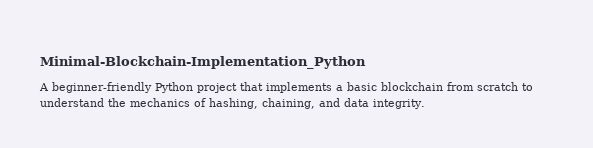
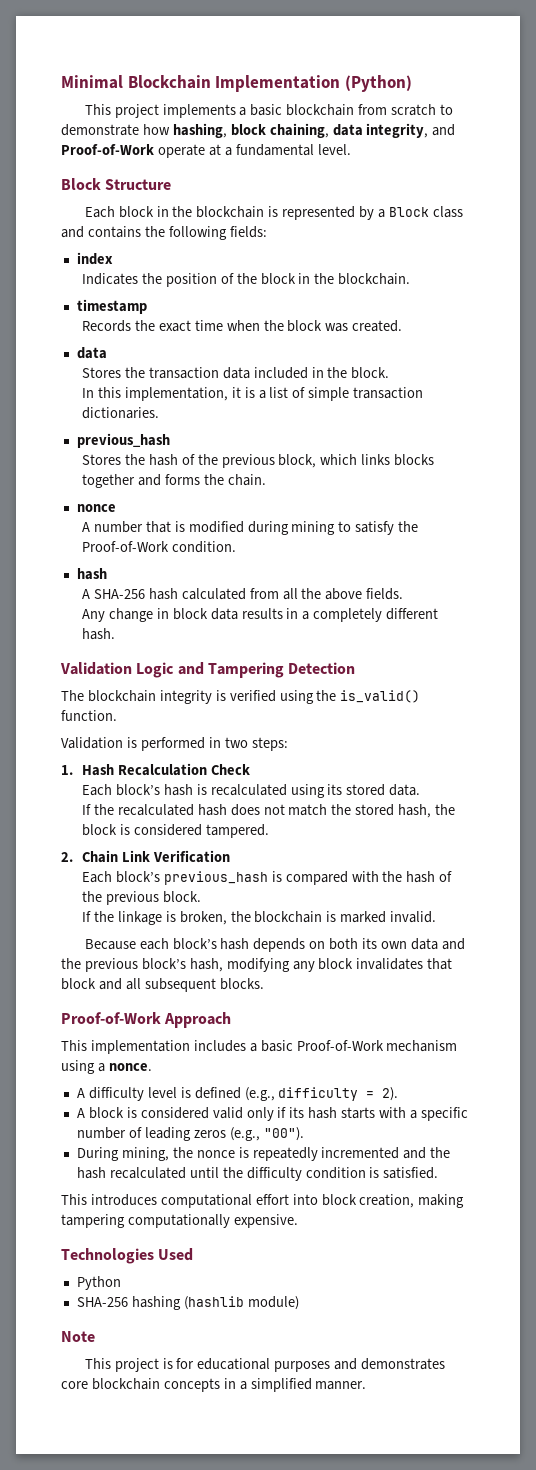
- Minimal-Blockchain-Implementation_Python
- A beginner-friendly Python project that implements a basic blockchain from scratch to understand the mechanics of hashing, chaining, and data integrity.
+ Minimal Blockchain Implementation (Python)
+ This project implements a basic blockchain from scratch to demonstrate how hashing, block chaining, data integrity, and Proof-of-Work operate at a fundamental level.
+ Block Structure
+ Each block in the blockchain is represented by a Block class and contains the following fields:
+ index
+ Indicates the position of the block in the blockchain.
+ timestamp
+ Records the exact time when the block was created.
+ data
+ Stores the transaction data included in the block.
+ In this implementation, it is a list of simple transaction dictionaries.
+ previous_hash
+ Stores the hash of the previous block, which links blocks together and forms the chain.
+ nonce
+ A number that is modified during mining to satisfy the Proof-of-Work condition.
+ hash
+ A SHA-256 hash calculated from all the above fields.
+ Any change in block data results in a completely different hash.
+ Validation Logic and Tampering Detection
+ The blockchain integrity is verified using the is_valid() function.
+ Validation is performed in two steps:
+ 1. Hash Recalculation Check
+ Each block’s hash is recalculated using its stored data.
+ If the recalculated hash does not match the stored hash, the block is considered tampered.
+ 2. Chain Link Verification
+ Each block’s previous_hash is compared with the hash of the previous block.
+ If the linkage is broken, the blockchain is marked invalid.
+ Because each block’s hash depends on both its own data and the previous block’s hash, modifying any block invalidates that block and all subsequent blocks.
+ Proof-of-Work Approach
+ This implementation includes a basic Proof-of-Work mechanism using a nonce.
+ A difficulty level is defined (e.g., difficulty = 2).
+ A block is considered valid only if its hash starts with a specific number of leading zeros (e.g., "00").
+ During mining, the nonce is repeatedly incremented and the hash recalculated until the difficulty condition is satisfied.
+ This introduces computational effort into block creation, making tampering computationally expensive.
+ Technologies Used
+ Python
+ SHA-256 hashing (hashlib module)
+ Note
+ This project is for educational purposes and demonstrates core blockchain concepts in a simplified manner.

